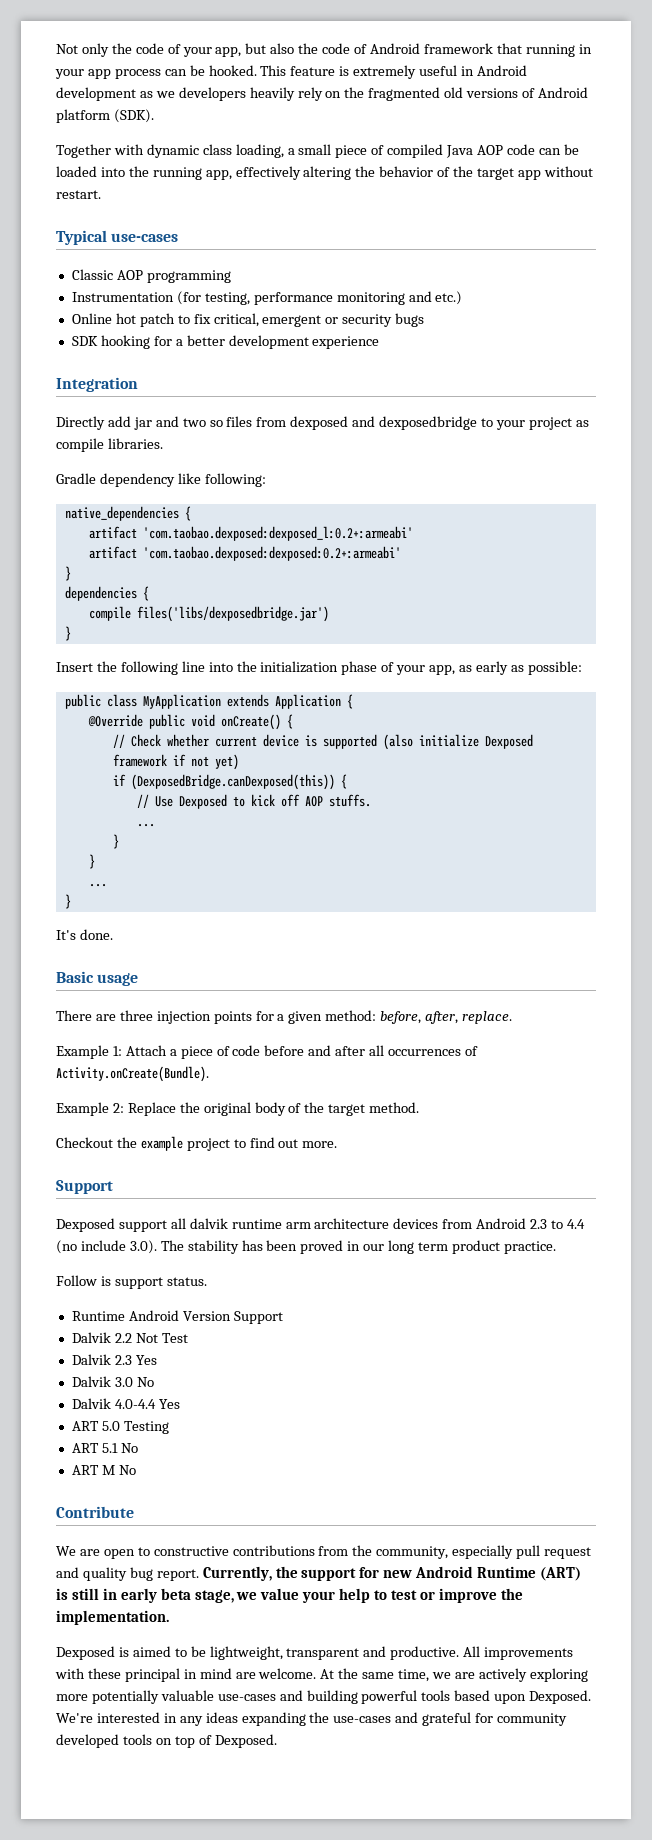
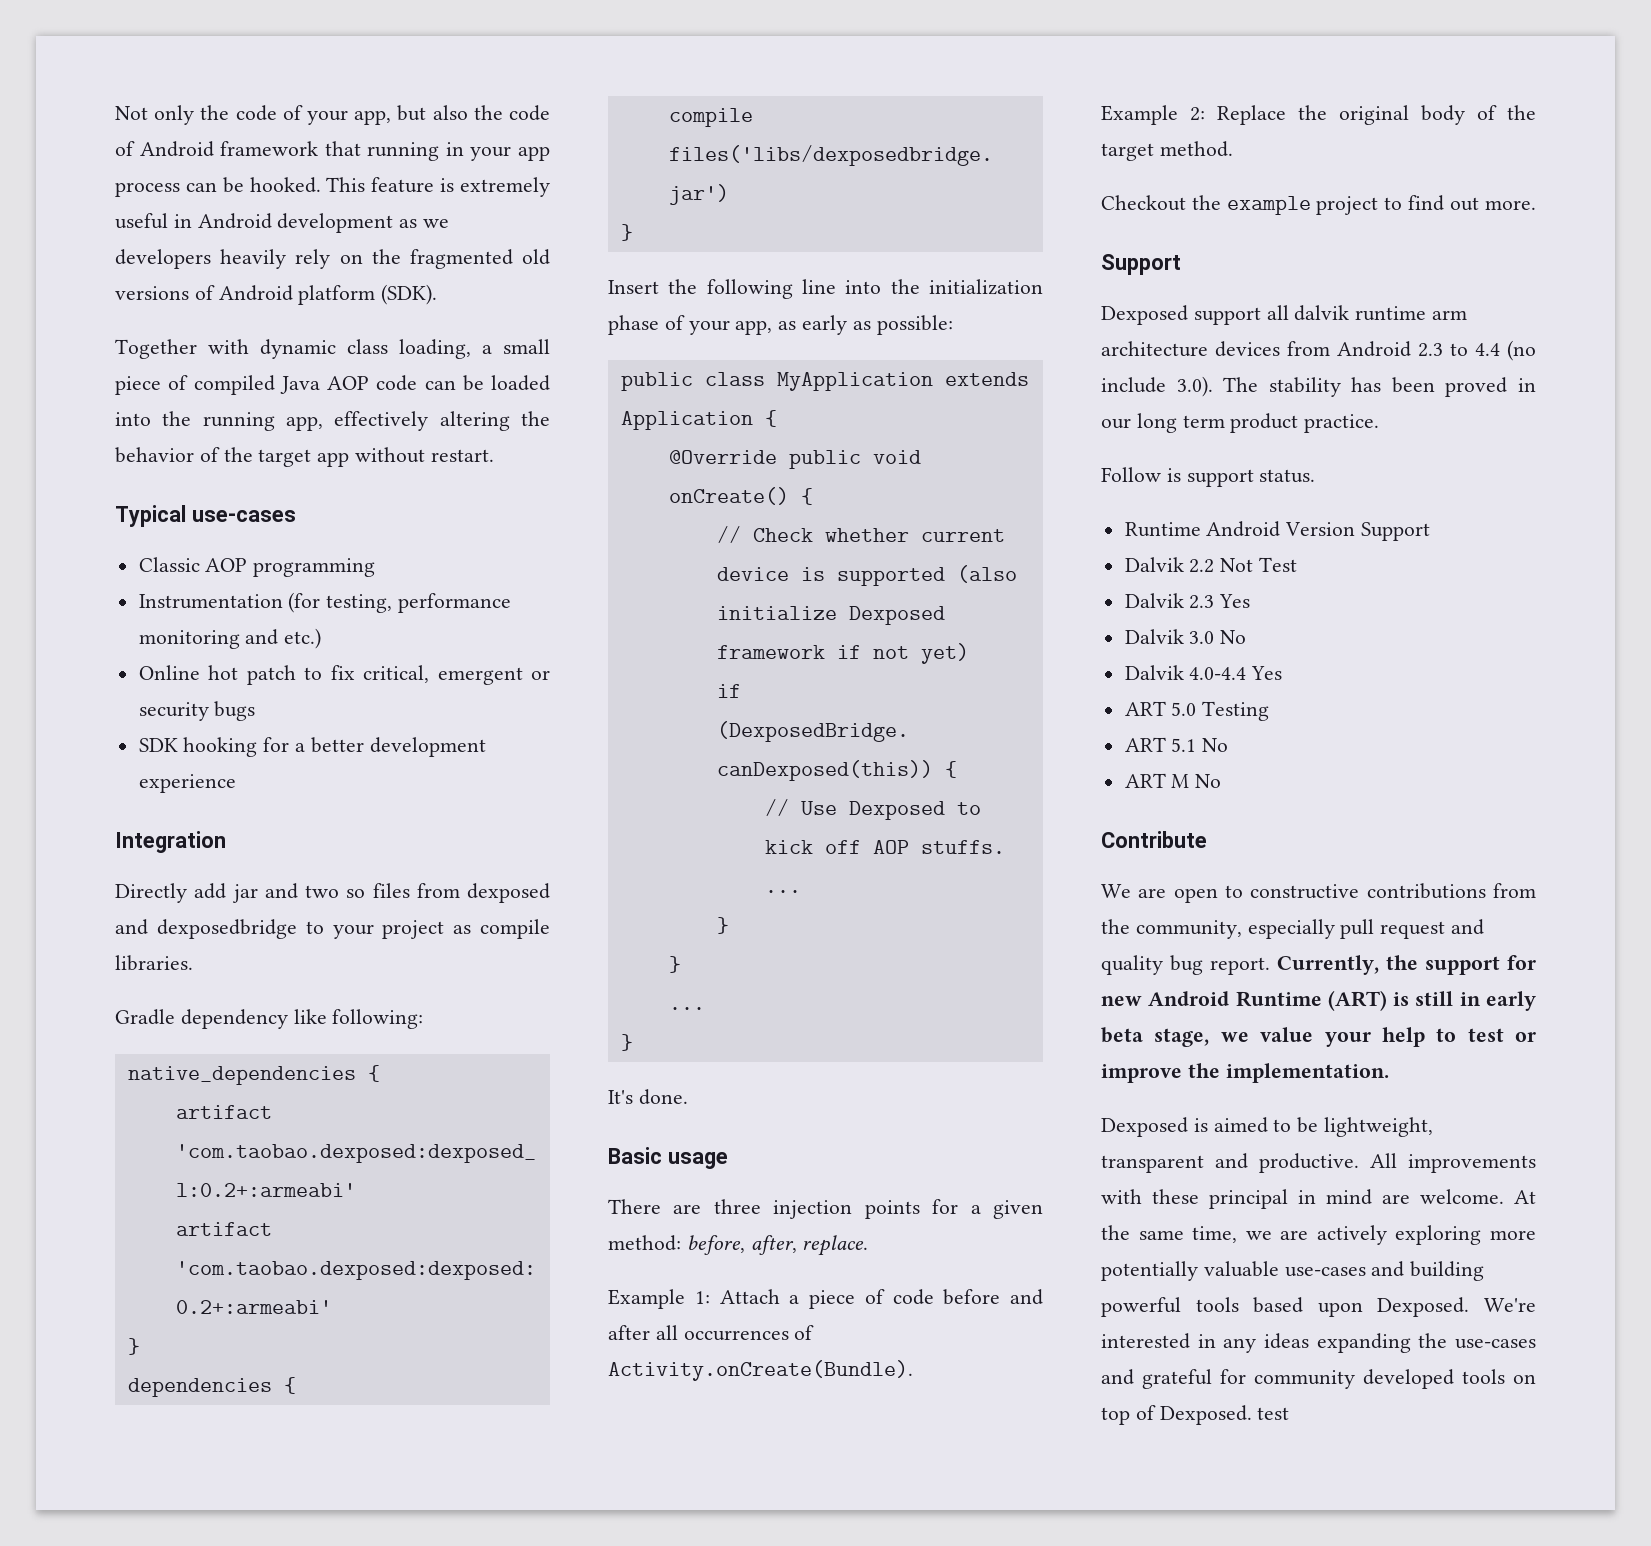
- We're interested in any ideas expanding the use-cases and grateful for community developed tools on top of Dexposed.
+ We're interested in any ideas expanding the use-cases and grateful for community developed tools on top of Dexposed. test

